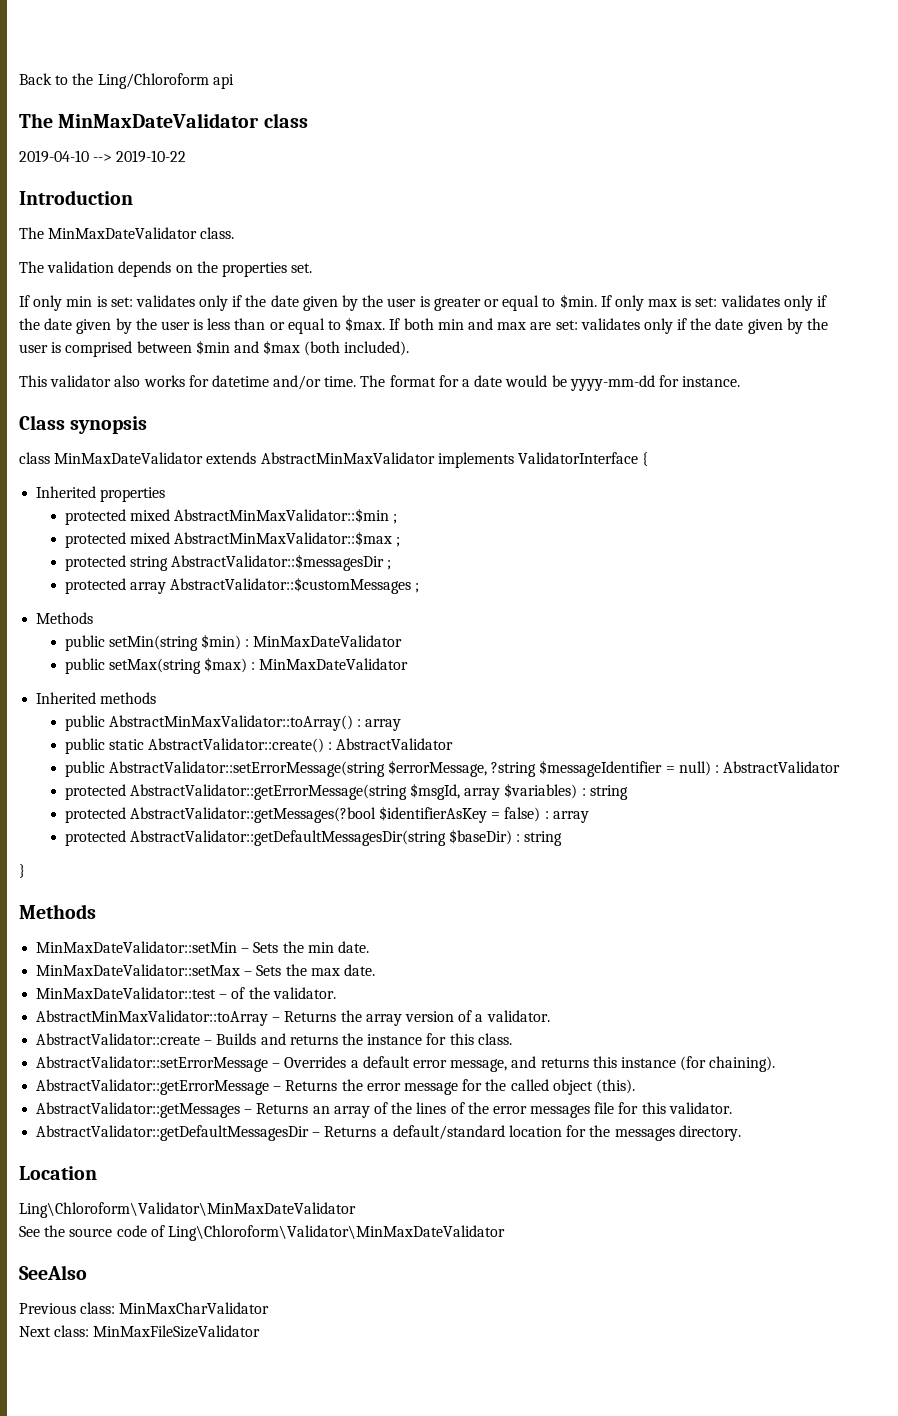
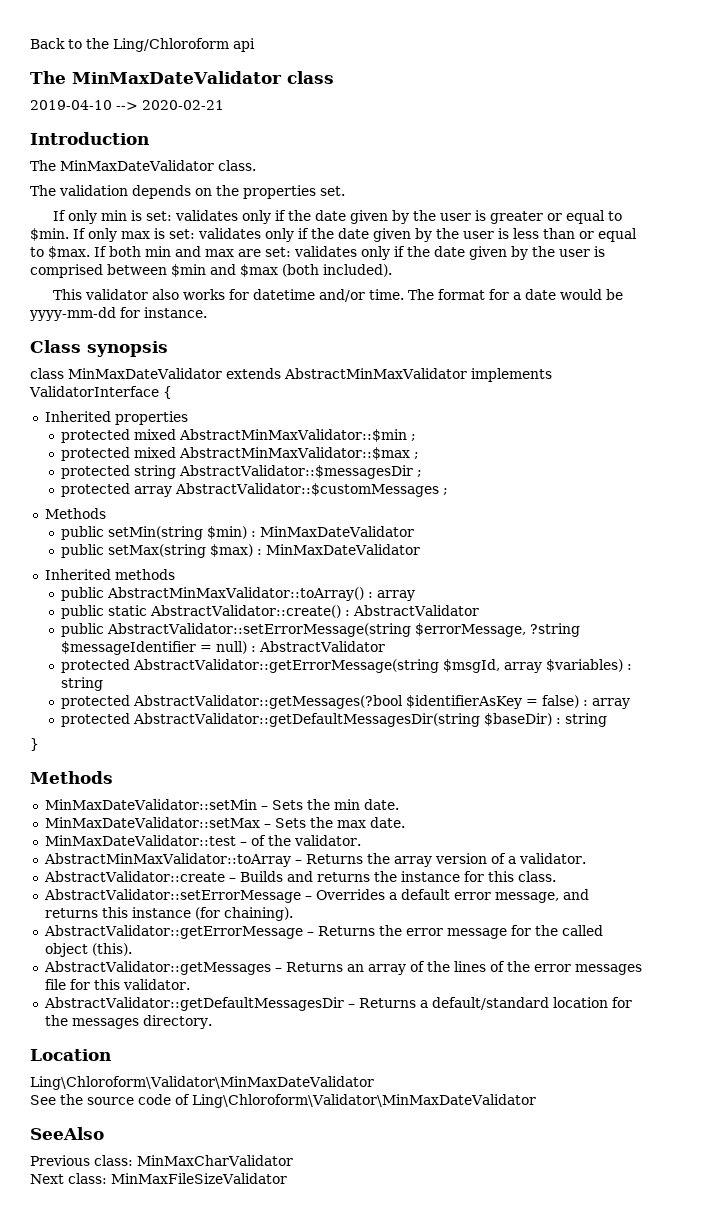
- 2019-04-10 --> 2019-10-22
+ 2019-04-10 --> 2020-02-21

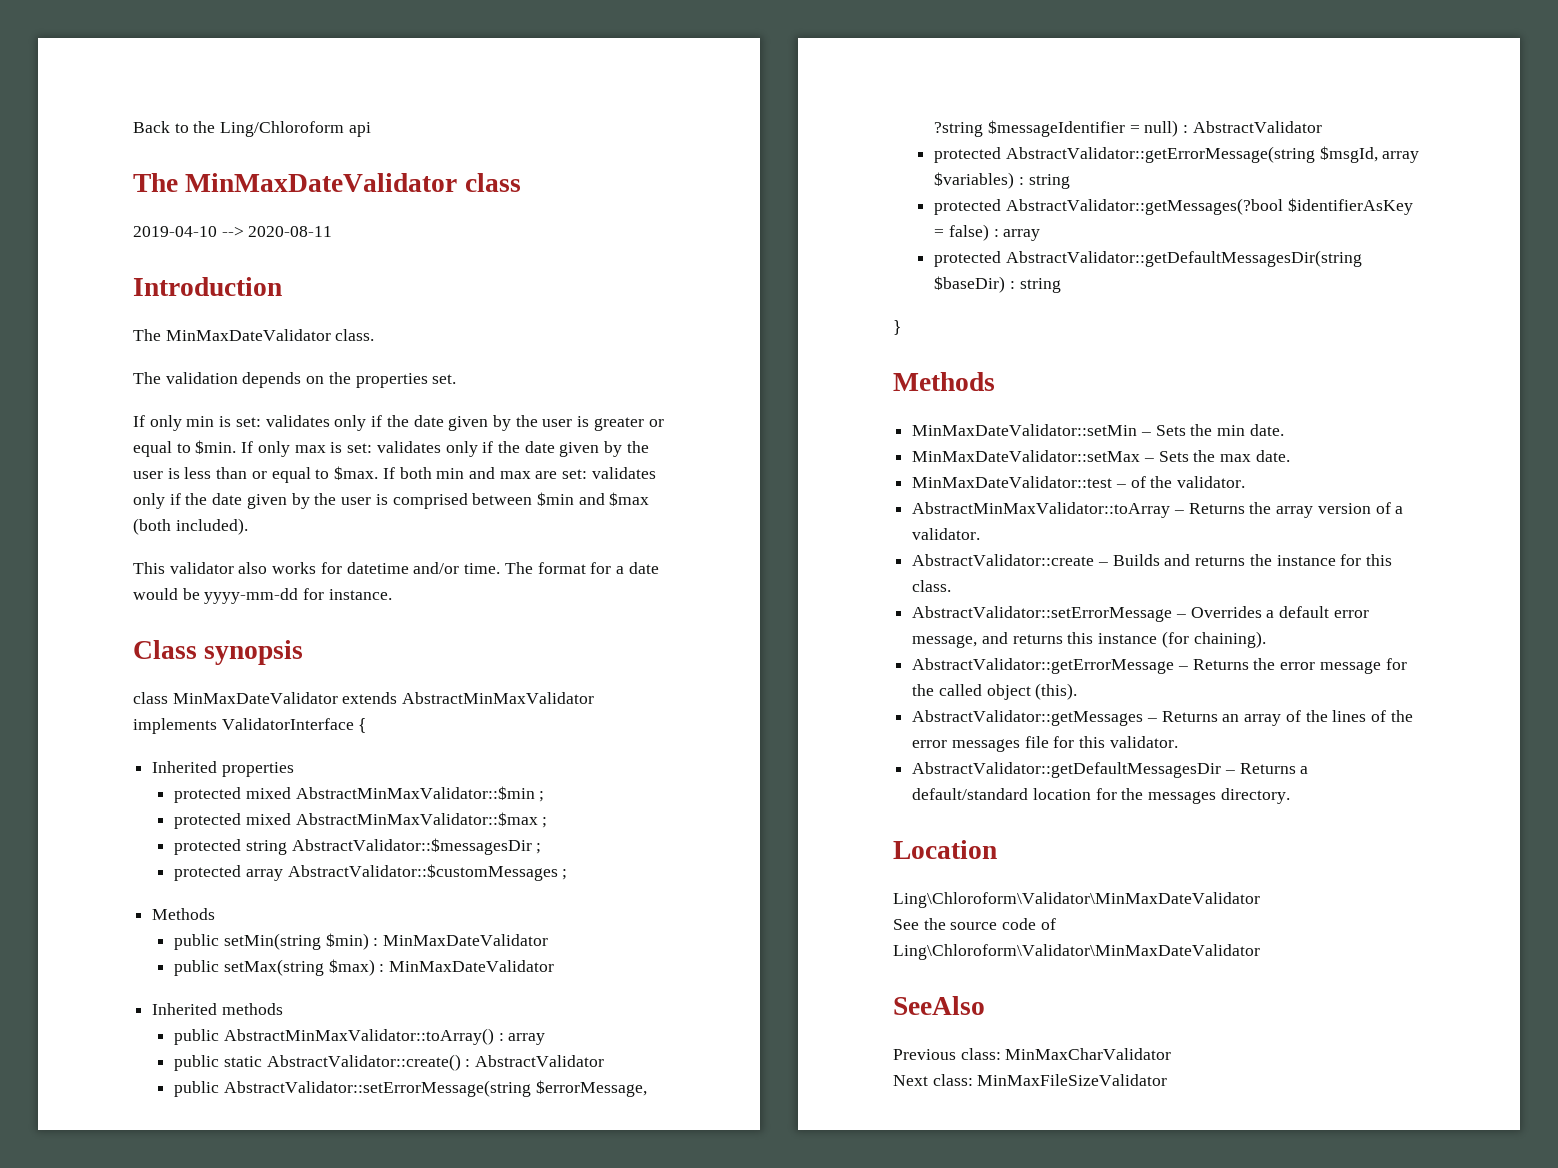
- 2019-04-10 --> 2020-02-21
+ 2019-04-10 --> 2020-08-11

